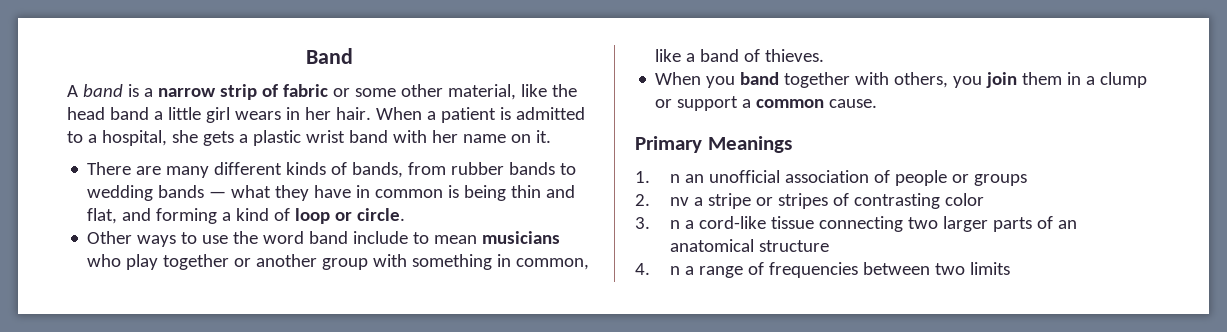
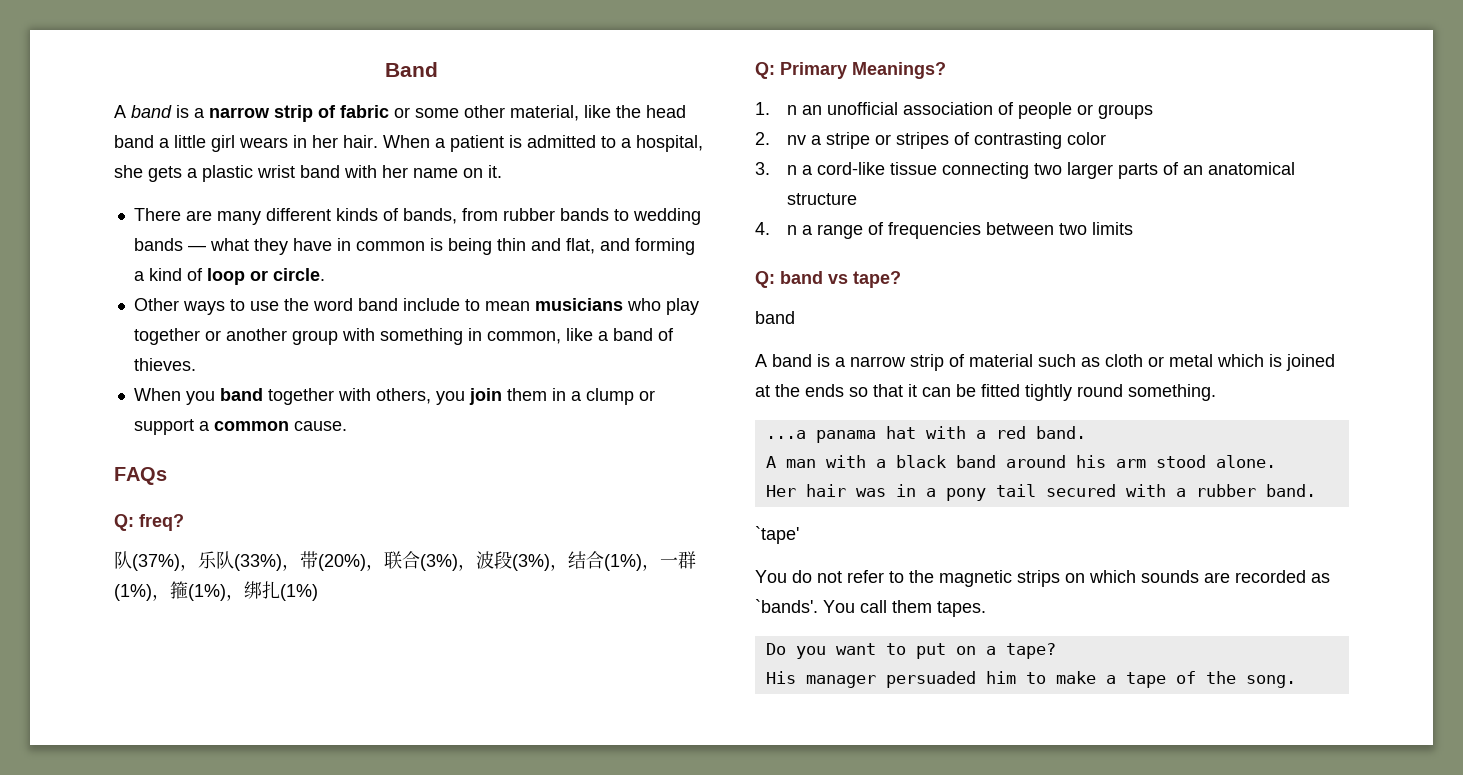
- Primary Meanings
+ FAQs
+ Q: freq?
+ 队(37%)，乐队(33%)，带(20%)，联合(3%)，波段(3%)，结合(1%)，一群(1%)，箍(1%)，绑扎(1%)
+ Q: Primary Meanings?
+ Q: band vs tape?
+ band
+ A band is a narrow strip of material such as cloth or metal which is joined at the ends so that it can be fitted tightly round something.
+ ...a panama hat with a red band.
+ A man with a black band around his arm stood alone.
+ Her hair was in a pony tail secured with a rubber band.
+ `tape'
+ You do not refer to the magnetic strips on which sounds are recorded as `bands'. You call them tapes.
+ Do you want to put on a tape?
+ His manager persuaded him to make a tape of the song.

